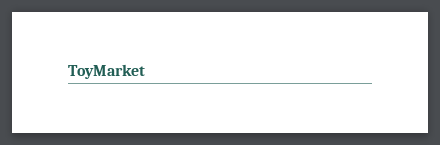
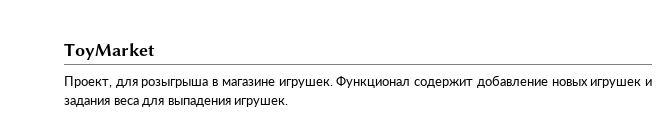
+ Проект, для розыгрыша в магазине игрушек. Функционал содержит добавление новых игрушек и задания веса для выпадения игрушек.

